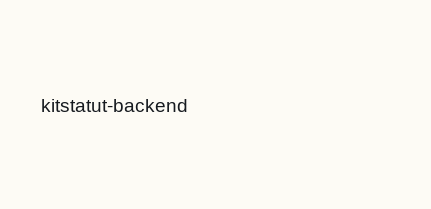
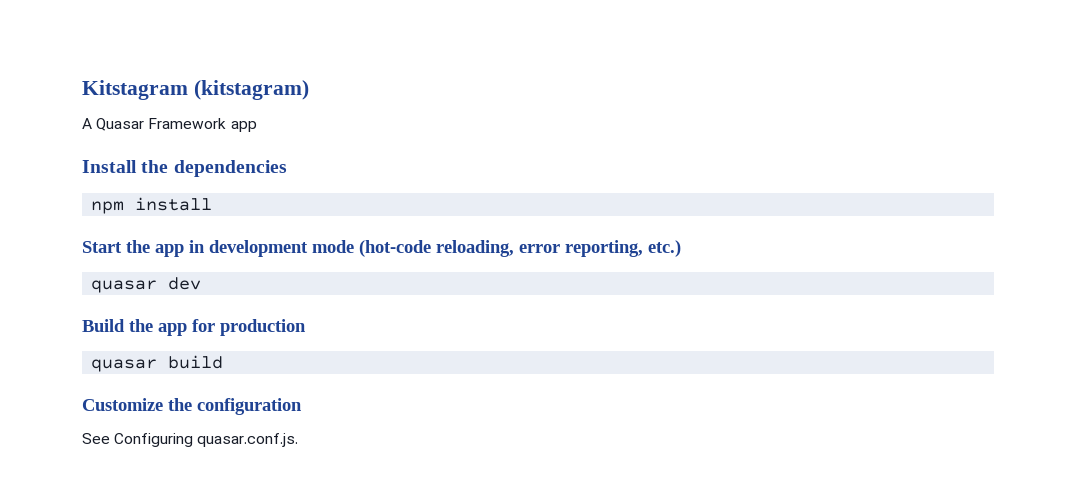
- kitstatut-backend
+ Kitstagram (kitstagram)
+ A Quasar Framework app
+ Install the dependencies
+ npm install
+ Start the app in development mode (hot-code reloading, error reporting, etc.)
+ quasar dev
+ Build the app for production
+ quasar build
+ Customize the configuration
+ See Configuring quasar.conf.js.

